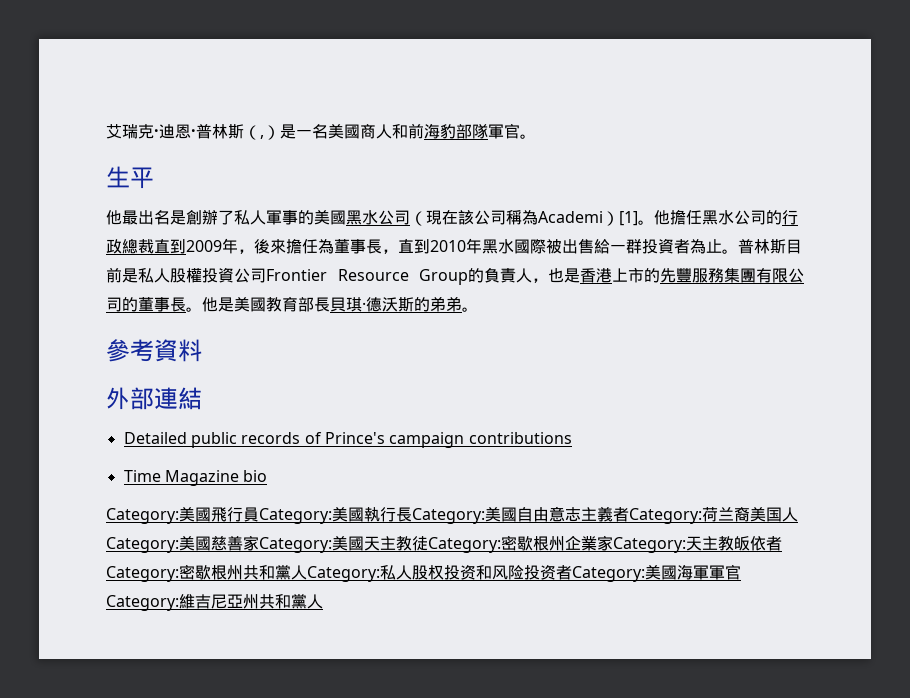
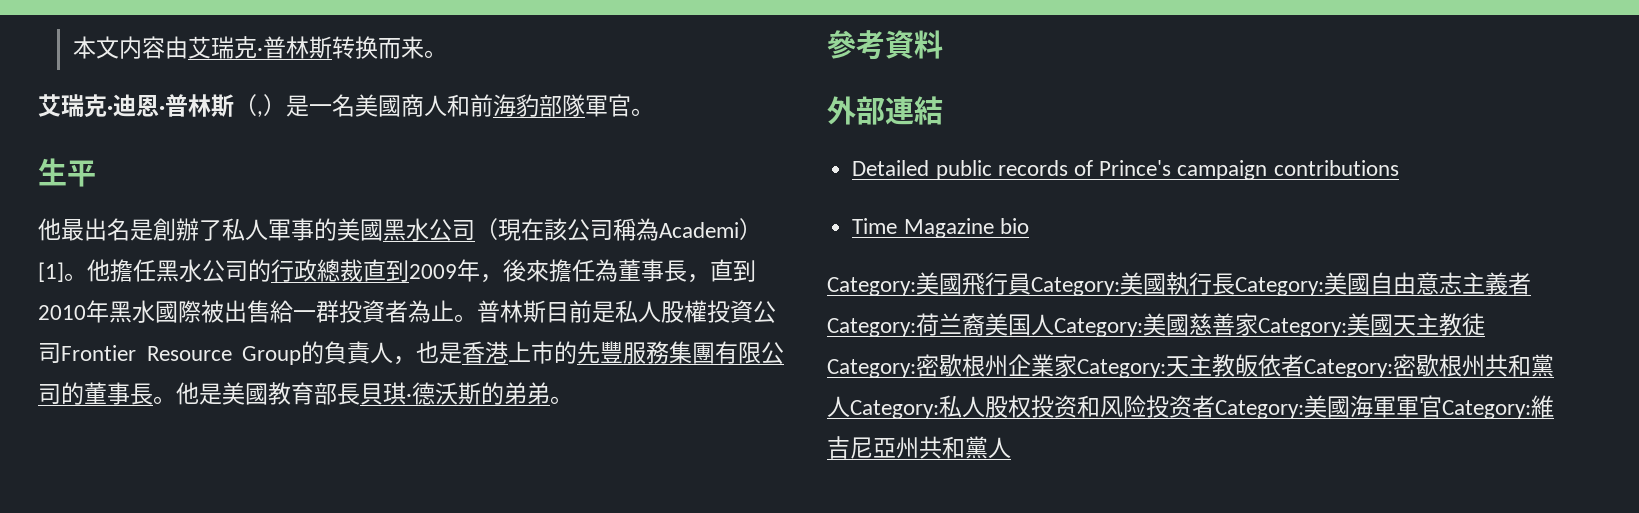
+ 本文内容由艾瑞克·普林斯转换而来。

